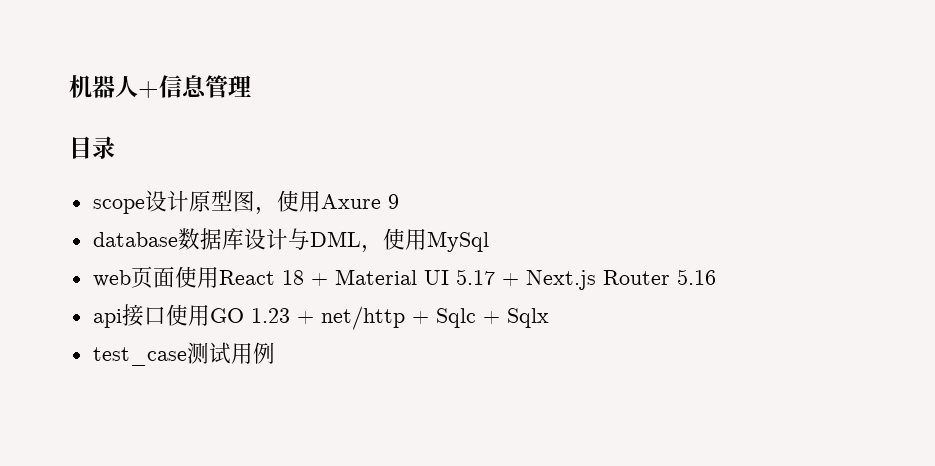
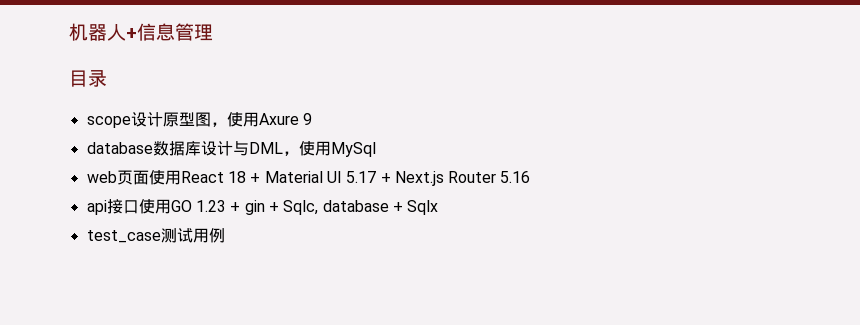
- api接口使用GO 1.23 + net/http + Sqlc + Sqlx
+ api接口使用GO 1.23 + gin + Sqlc, database + Sqlx

